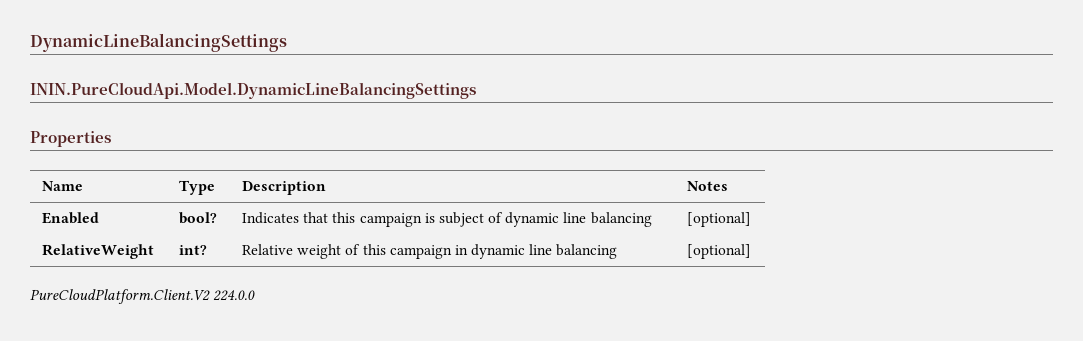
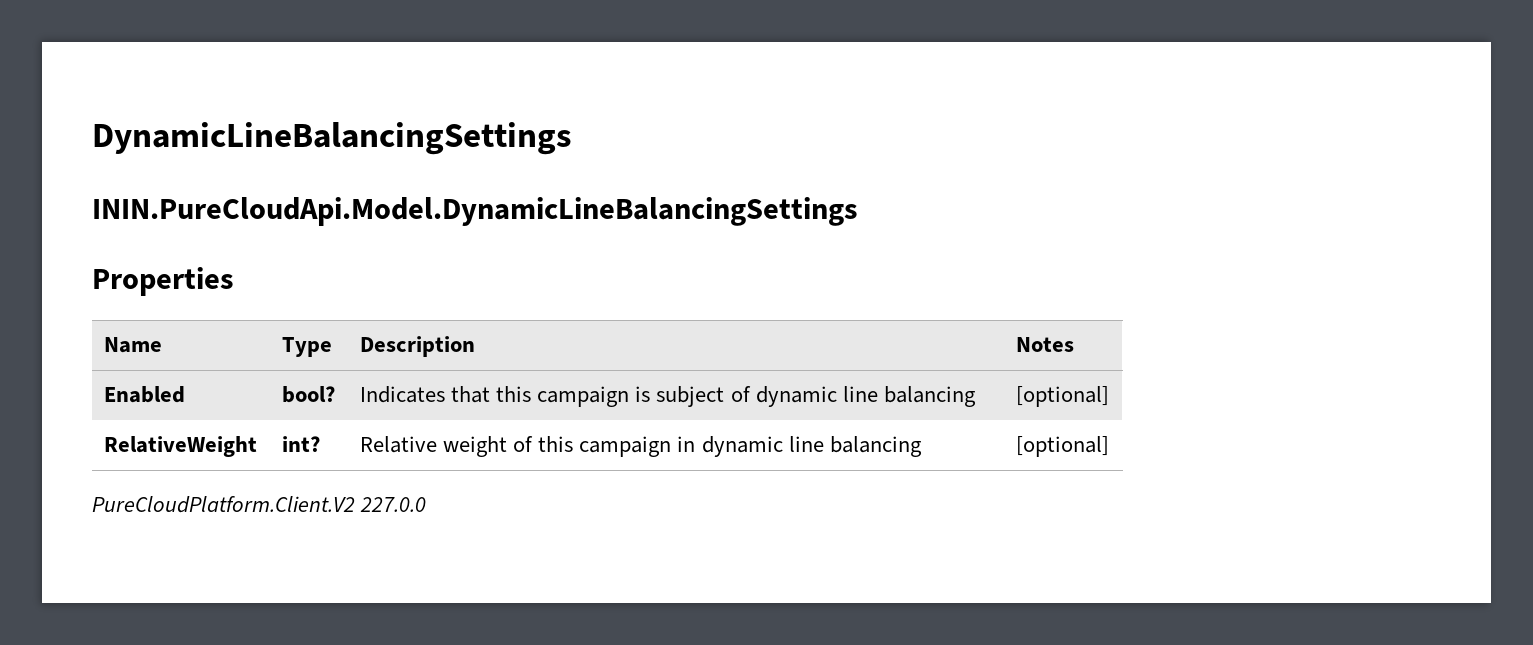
- PureCloudPlatform.Client.V2 224.0.0
+ PureCloudPlatform.Client.V2 227.0.0

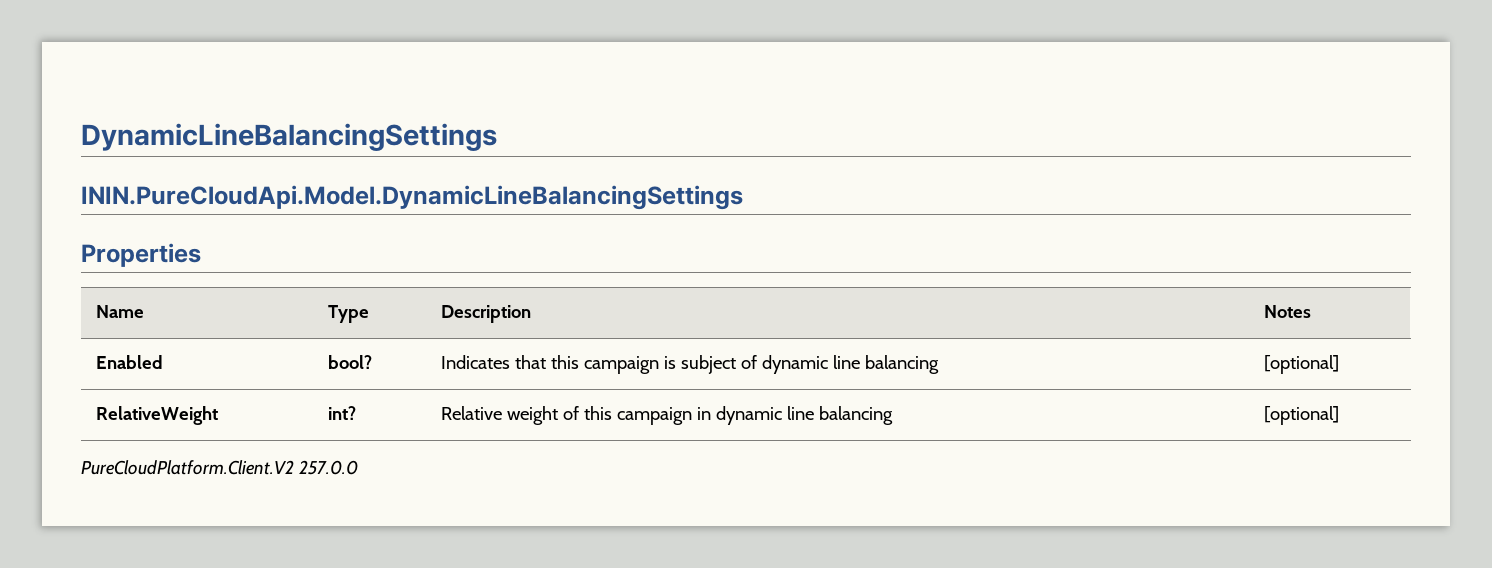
- PureCloudPlatform.Client.V2 227.0.0
+ PureCloudPlatform.Client.V2 257.0.0

